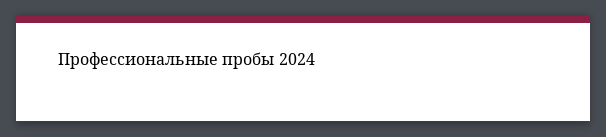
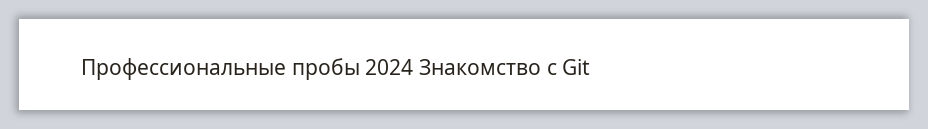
- Профессиональные пробы 2024
+ Профессиональные пробы 2024 Знакомство с Git

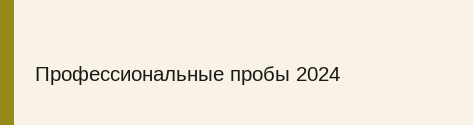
- Профессиональные пробы 2024 Знакомство с Git
+ Профессиональные пробы 2024

